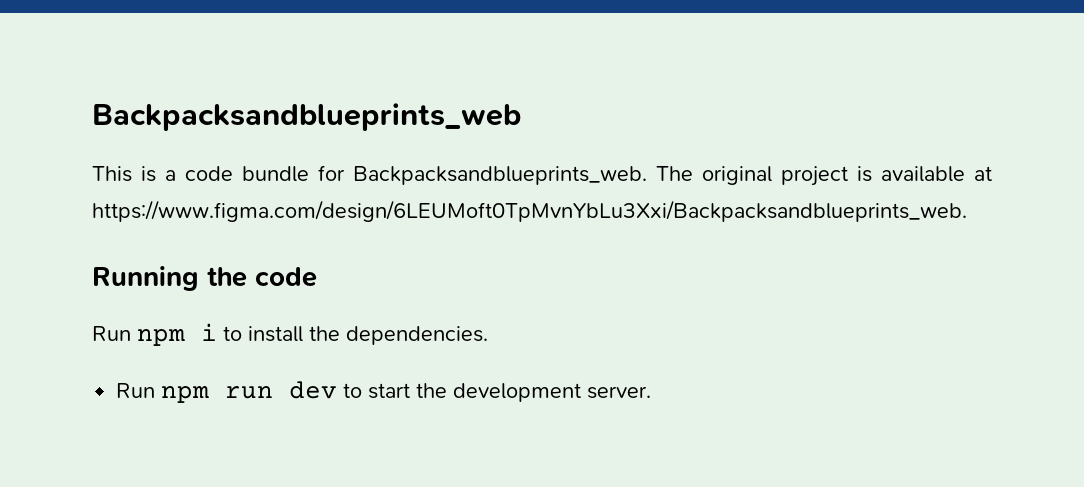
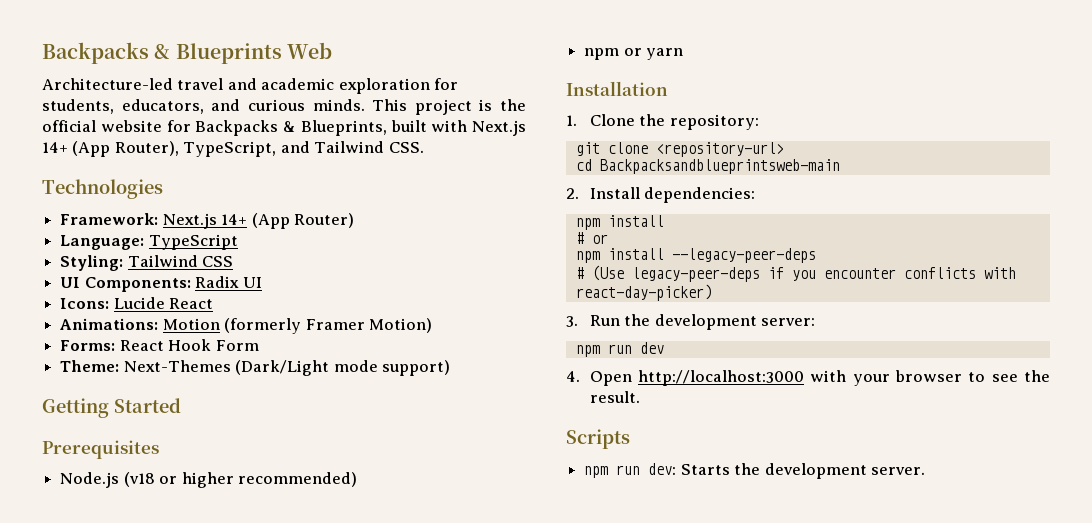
- Backpacksandblueprints_web
- This is a code bundle for Backpacksandblueprints_web. The original project is available at https://www.figma.com/design/6LEUMoft0TpMvnYbLu3Xxi/Backpacksandblueprints_web.
- Running the code
- Run npm i to install the dependencies.
- Run npm run dev to start the development server.
+ Backpacks & Blueprints Web
+ Architecture-led travel and academic exploration for students, educators, and curious minds. This project is the official website for Backpacks & Blueprints, built with Next.js 14+ (App Router), TypeScript, and Tailwind CSS.
+ Technologies
+ Framework: Next.js 14+ (App Router)
+ Language: TypeScript
+ Styling: Tailwind CSS
+ UI Components: Radix UI
+ Icons: Lucide React
+ Animations: Motion (formerly Framer Motion)
+ Forms: React Hook Form
+ Theme: Next-Themes (Dark/Light mode support)
+ Getting Started
+ Prerequisites
+ Node.js (v18 or higher recommended)
+ npm or yarn
+ Installation
+ 1. Clone the repository:
+ git clone <repository-url>
+ cd Backpacksandblueprintsweb-main
+ 2. Install dependencies:
+ npm install
+ # or
+ npm install --legacy-peer-deps
+ # (Use legacy-peer-deps if you encounter conflicts with react-day-picker)
+ 3. Run the development server:
+ npm run dev
+ 4. Open http://localhost:3000 with your browser to see the result.
+ Scripts
+ npm run dev: Starts the development server.

